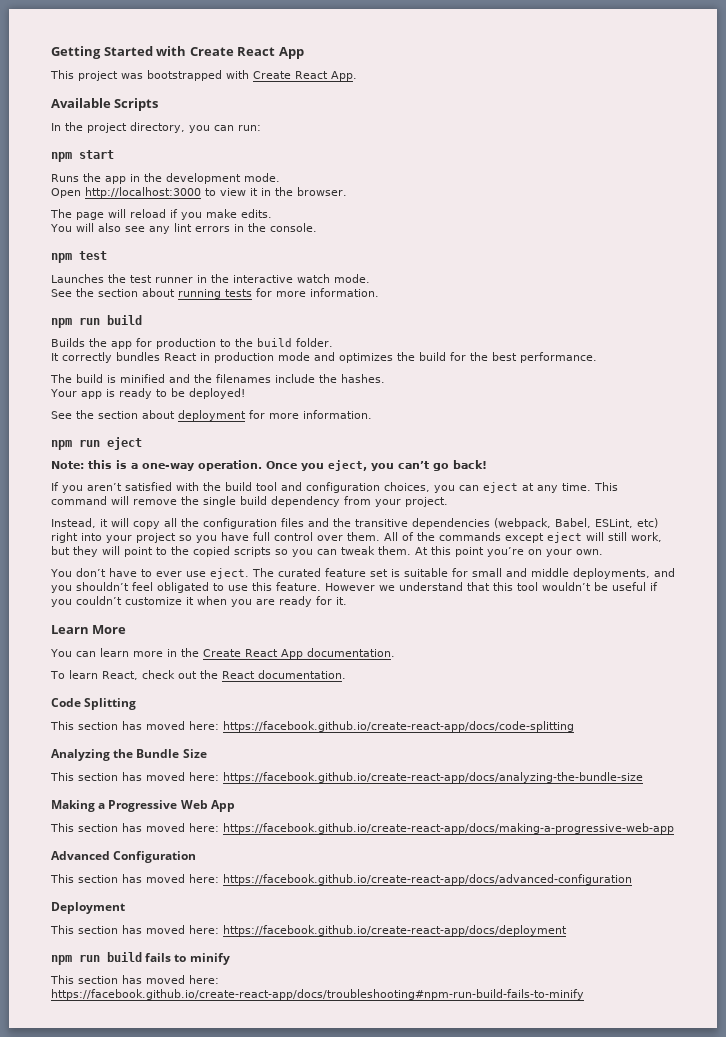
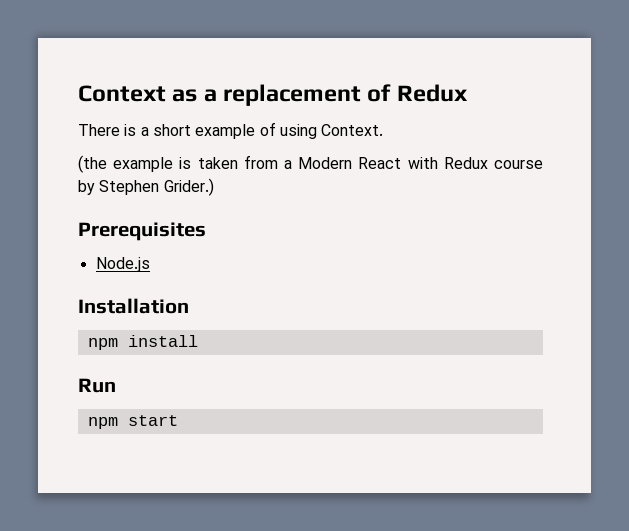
- Getting Started with Create React App
- This project was bootstrapped with Create React App.
- Available Scripts
- In the project directory, you can run:
+ Context as a replacement of Redux
+ There is a short example of using Context.
+ (the example is taken from a Modern React with Redux course by Stephen Grider.)
+ Prerequisites
+ Node.js
+ Installation
+ npm install
+ Run
  npm start
- Runs the app in the development mode.
- Open http://localhost:3000 to view it in the browser.
- The page will reload if you make edits.
- You will also see any lint errors in the console.
- npm test
- Launches the test runner in the interactive watch mode.
- See the section about running tests for more information.
- npm run build
- Builds the app for production to the build folder.
- It correctly bundles React in production mode and optimizes the build for the best performance.
- The build is minified and the filenames include the hashes.
- Your app is ready to be deployed!
- See the section about deployment for more information.
- npm run eject
- Note: this is a one-way operation. Once you eject, you can’t go back!
- If you aren’t satisfied with the build tool and configuration choices, you can eject at any time. This command will remove the single build dependency from your project.
- Instead, it will copy all the configuration files and the transitive dependencies (webpack, Babel, ESLint, etc) right into your project so you have full control over them. All of the commands except eject will still work, but they will point to the copied scripts so you can tweak them. At this point you’re on your own.
- You don’t have to ever use eject. The curated feature set is suitable for small and middle deployments, and you shouldn’t feel obligated to use this feature. However we understand that this tool wouldn’t be useful if you couldn’t customize it when you are ready for it.
- Learn More
- You can learn more in the Create React App documentation.
- To learn React, check out the React documentation.
- Code Splitting
- This section has moved here: https://facebook.github.io/create-react-app/docs/code-splitting
- Analyzing the Bundle Size
- This section has moved here: https://facebook.github.io/create-react-app/docs/analyzing-the-bundle-size
- Making a Progressive Web App
- This section has moved here: https://facebook.github.io/create-react-app/docs/making-a-progressive-web-app
- Advanced Configuration
- This section has moved here: https://facebook.github.io/create-react-app/docs/advanced-configuration
- Deployment
- This section has moved here: https://facebook.github.io/create-react-app/docs/deployment
- npm run build fails to minify
- This section has moved here: https://facebook.github.io/create-react-app/docs/troubleshooting#npm-run-build-fails-to-minify

